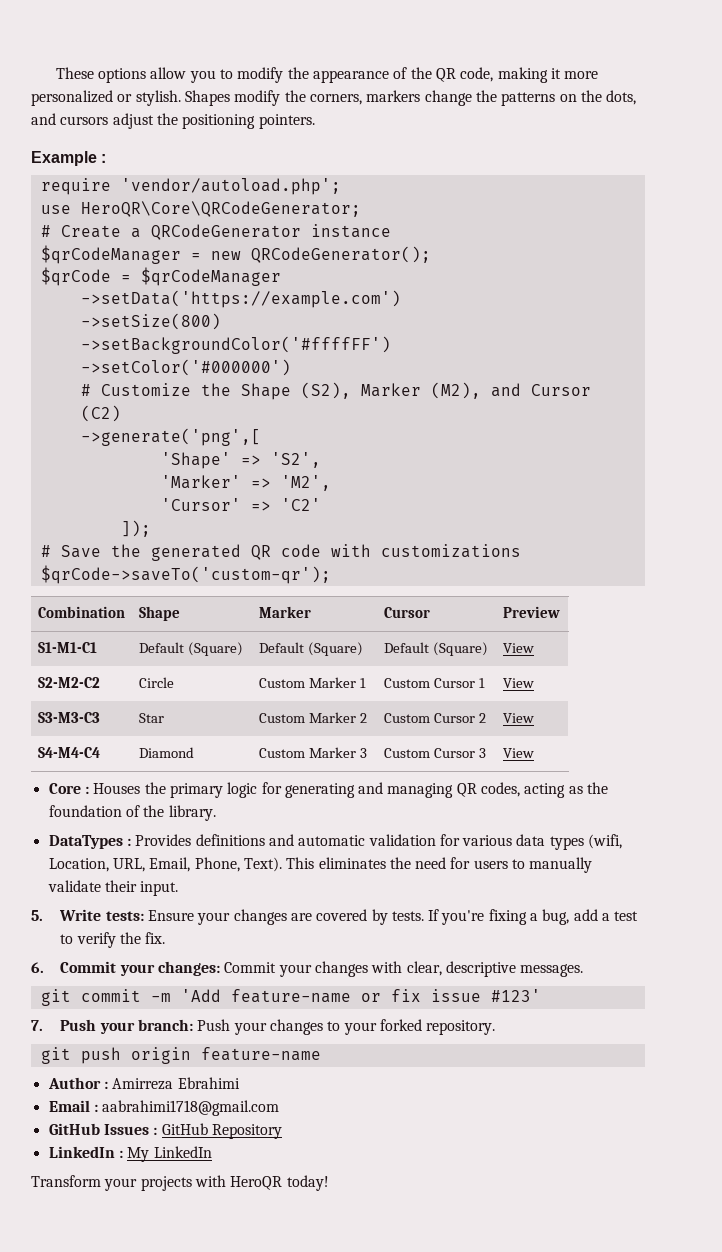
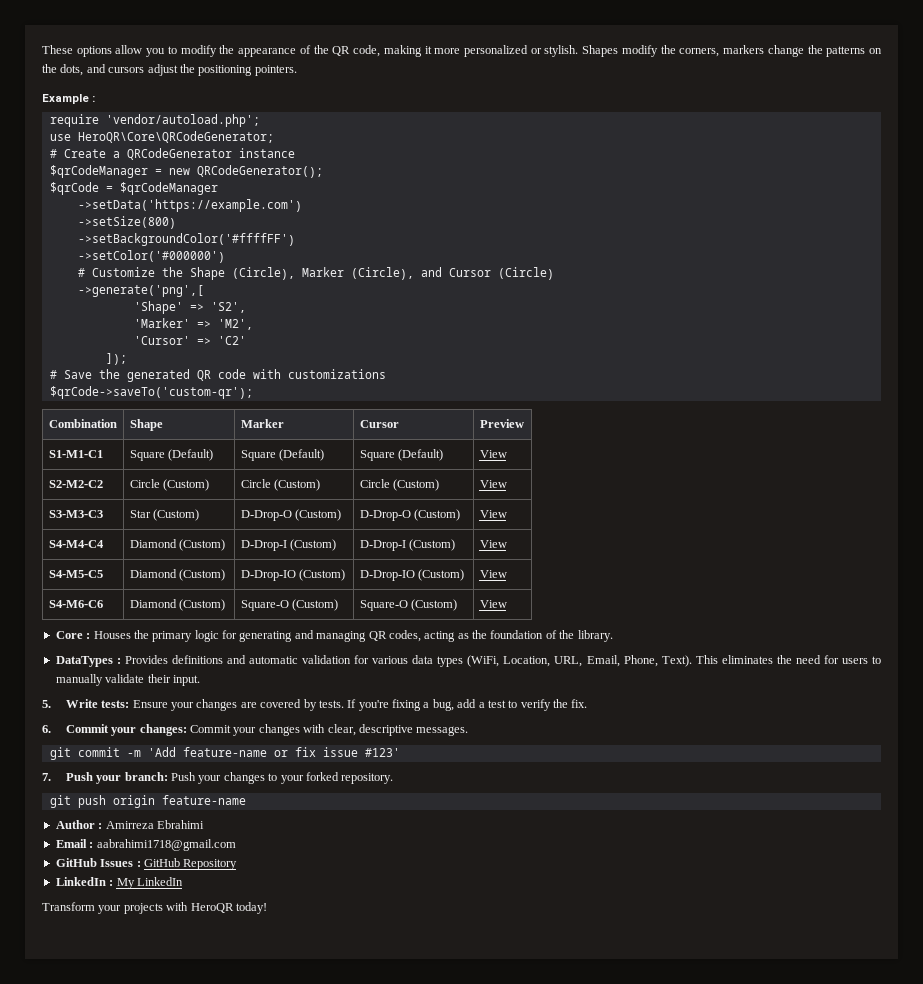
- # Customize the Shape (S2), Marker (M2), and Cursor (C2)
+ # Customize the Shape (Circle), Marker (Circle), and Cursor (Circle)
- S1-M1-C1 | Default (Square) | Default (Square) | Default (Square) | View
- S2-M2-C2 | Circle | Custom Marker 1 | Custom Cursor 1 | View
- S3-M3-C3 | Star | Custom Marker 2 | Custom Cursor 2 | View
- S4-M4-C4 | Diamond | Custom Marker 3 | Custom Cursor 3 | View
+ S1-M1-C1 | Square (Default) | Square (Default) | Square (Default) | View
+ S2-M2-C2 | Circle (Custom) | Circle (Custom) | Circle (Custom) | View
+ S3-M3-C3 | Star (Custom) | D-Drop-O (Custom) | D-Drop-O (Custom) | View
+ S4-M4-C4 | Diamond (Custom) | D-Drop-I (Custom) | D-Drop-I (Custom) | View
+ S4-M5-C5 | Diamond (Custom) | D-Drop-IO (Custom) | D-Drop-IO (Custom) | View
+ S4-M6-C6 | Diamond (Custom) | Square-O (Custom) | Square-O (Custom) | View
- DataTypes : Provides definitions and automatic validation for various data types (wifi, Location, URL, Email, Phone, Text).
+ DataTypes : Provides definitions and automatic validation for various data types (WiFi, Location, URL, Email, Phone, Text).

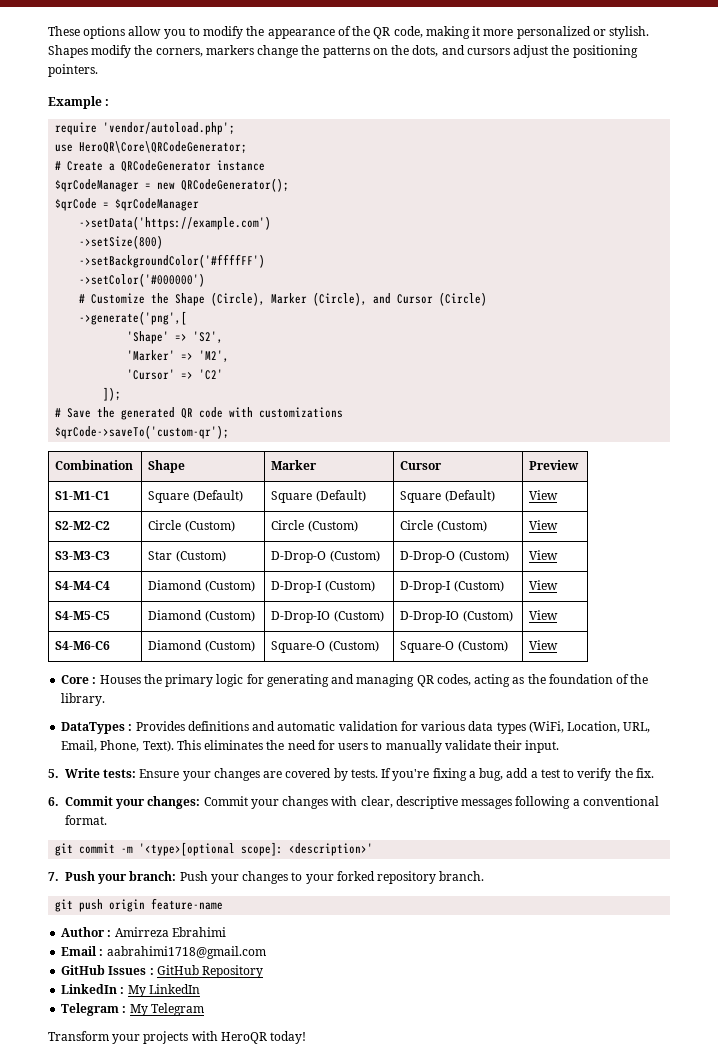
- 6. Commit your changes: Commit your changes with clear, descriptive messages.
- git commit -m 'Add feature-name or fix issue #123'
+ 6. Commit your changes: Commit your changes with clear, descriptive messages following a conventional format.
+ git commit -m '<type>[optional scope]: <description>'
- 7. Push your branch: Push your changes to your forked repository.
+ 7. Push your branch: Push your changes to your forked repository branch.
+ Telegram : My Telegram

